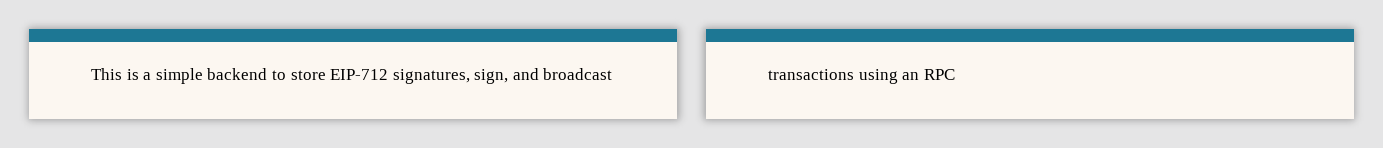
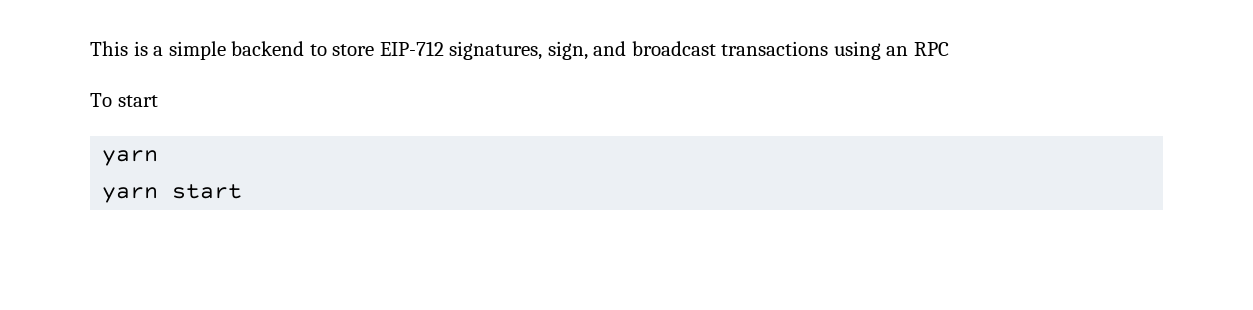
+ To start
+ yarn
+ yarn start

